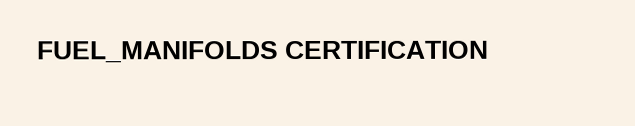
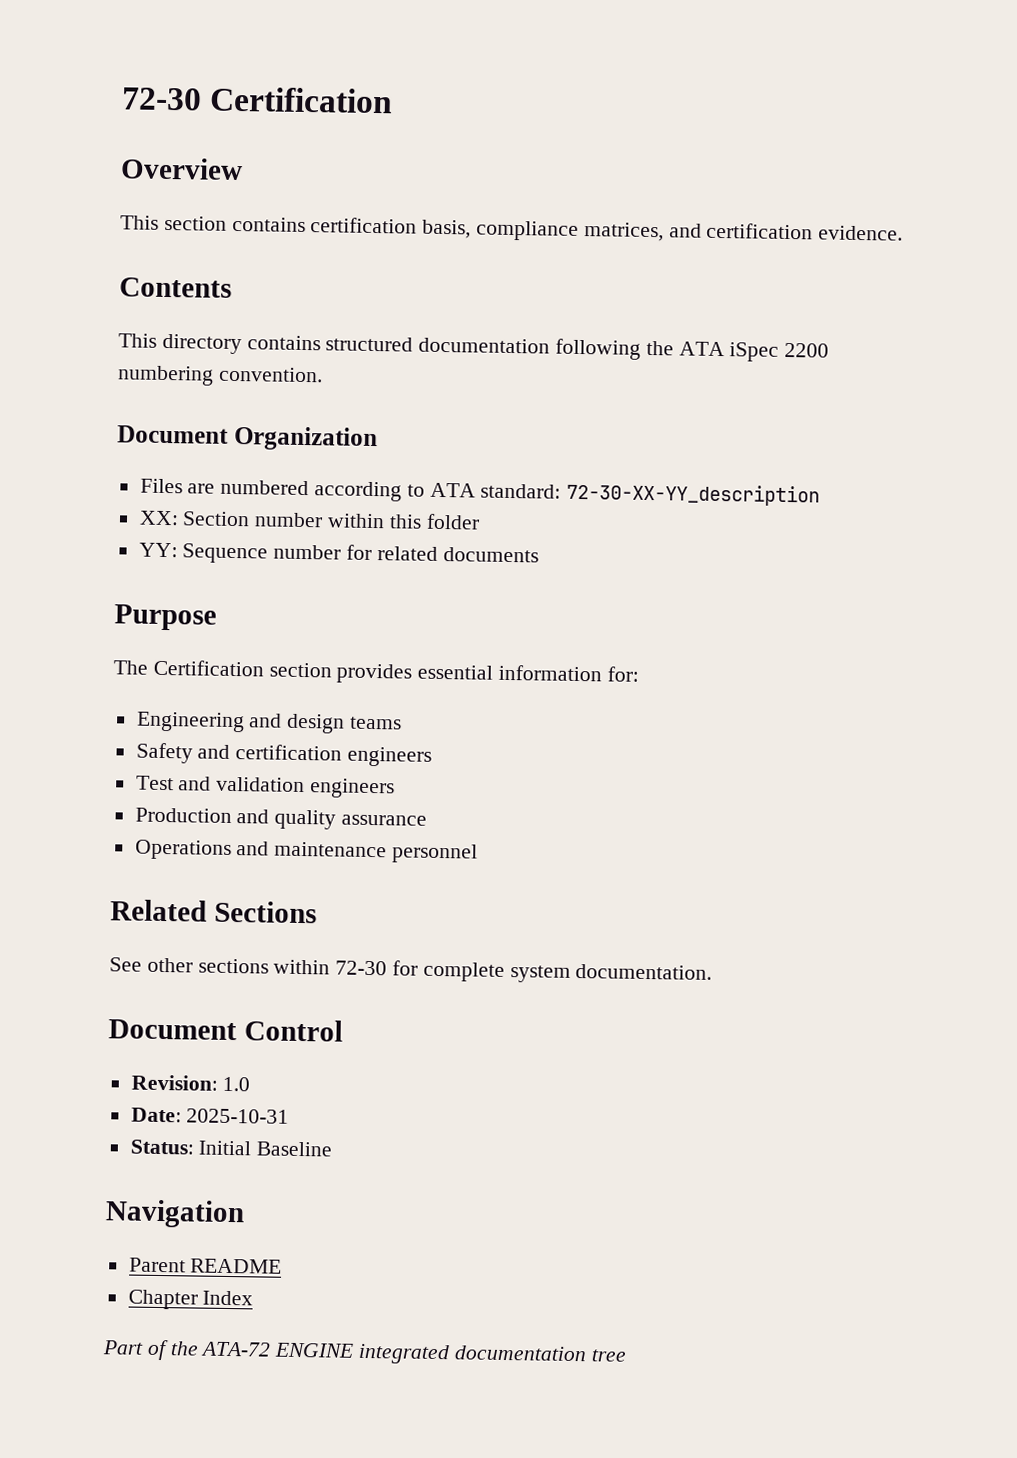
- FUEL_MANIFOLDS CERTIFICATION
+ 72-30 Certification
+ Overview
+ This section contains certification basis, compliance matrices, and certification evidence.
+ Contents
+ This directory contains structured documentation following the ATA iSpec 2200 numbering convention.
+ Document Organization
+ Files are numbered according to ATA standard: 72-30-XX-YY_description
+ XX: Section number within this folder
+ YY: Sequence number for related documents
+ Purpose
+ The Certification section provides essential information for:
+ Engineering and design teams
+ Safety and certification engineers
+ Test and validation engineers
+ Production and quality assurance
+ Operations and maintenance personnel
+ Related Sections
+ See other sections within 72-30 for complete system documentation.
+ Document Control
+ Revision: 1.0
+ Date: 2025-10-31
+ Status: Initial Baseline
+ Navigation
+ Parent README
+ Chapter Index
+ Part of the ATA-72 ENGINE integrated documentation tree

